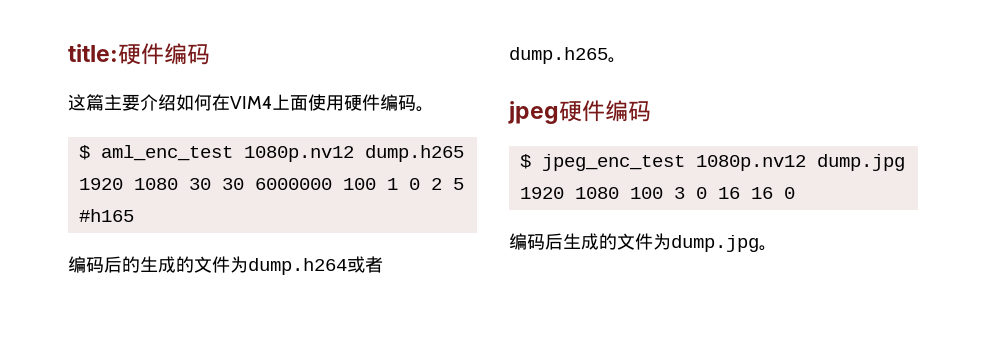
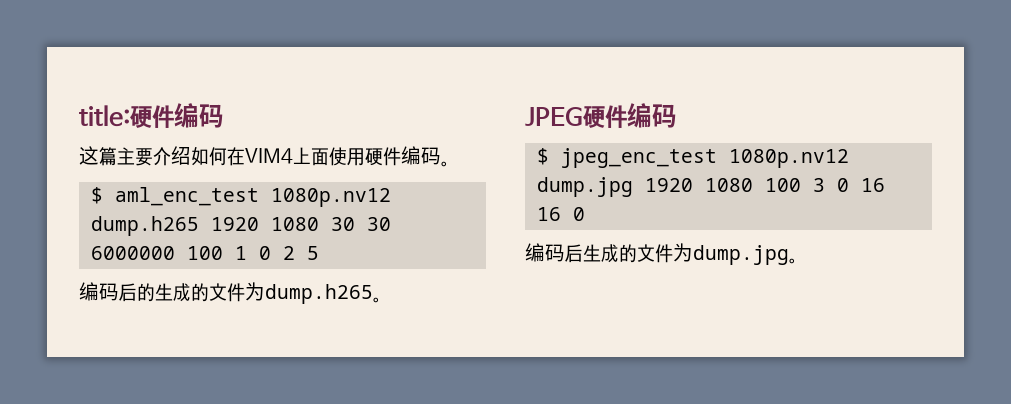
- $ aml_enc_test 1080p.nv12 dump.h265 1920 1080 30 30 6000000 100 1 0 2 5 #h165
+ $ aml_enc_test 1080p.nv12 dump.h265 1920 1080 30 30 6000000 100 1 0 2 5
- 编码后的生成的文件为dump.h264或者dump.h265。
+ 编码后的生成的文件为dump.h265。
- jpeg硬件编码
+ JPEG硬件编码

